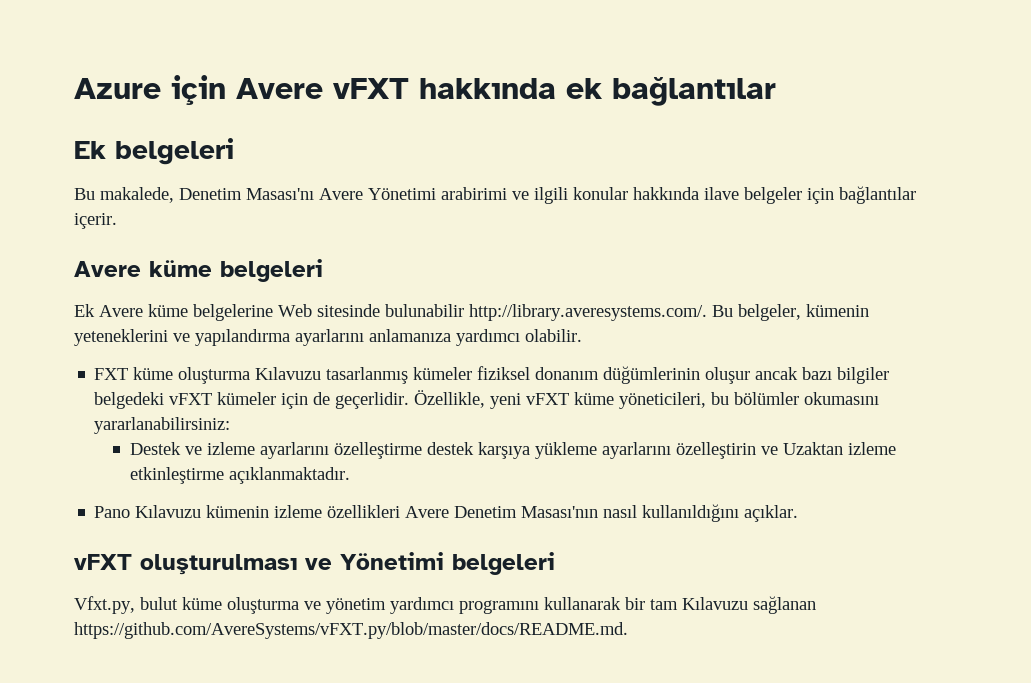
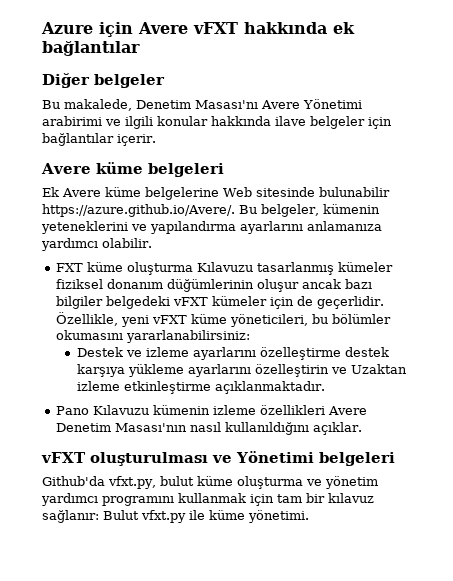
- Ek belgeleri
+ Diğer belgeler
- Ek Avere küme belgelerine Web sitesinde bulunabilir http://library.averesystems.com/. Bu belgeler, kümenin yeteneklerini ve yapılandırma ayarlarını anlamanıza yardımcı olabilir.
+ Ek Avere küme belgelerine Web sitesinde bulunabilir https://azure.github.io/Avere/. Bu belgeler, kümenin yeteneklerini ve yapılandırma ayarlarını anlamanıza yardımcı olabilir.
- Vfxt.py, bulut küme oluşturma ve yönetim yardımcı programını kullanarak bir tam Kılavuzu sağlanan https://github.com/AvereSystems/vFXT.py/blob/master/docs/README.md.
+ Github'da vfxt.py, bulut küme oluşturma ve yönetim yardımcı programını kullanmak için tam bir kılavuz sağlanır: Bulut vfxt.py ile küme yönetimi.

